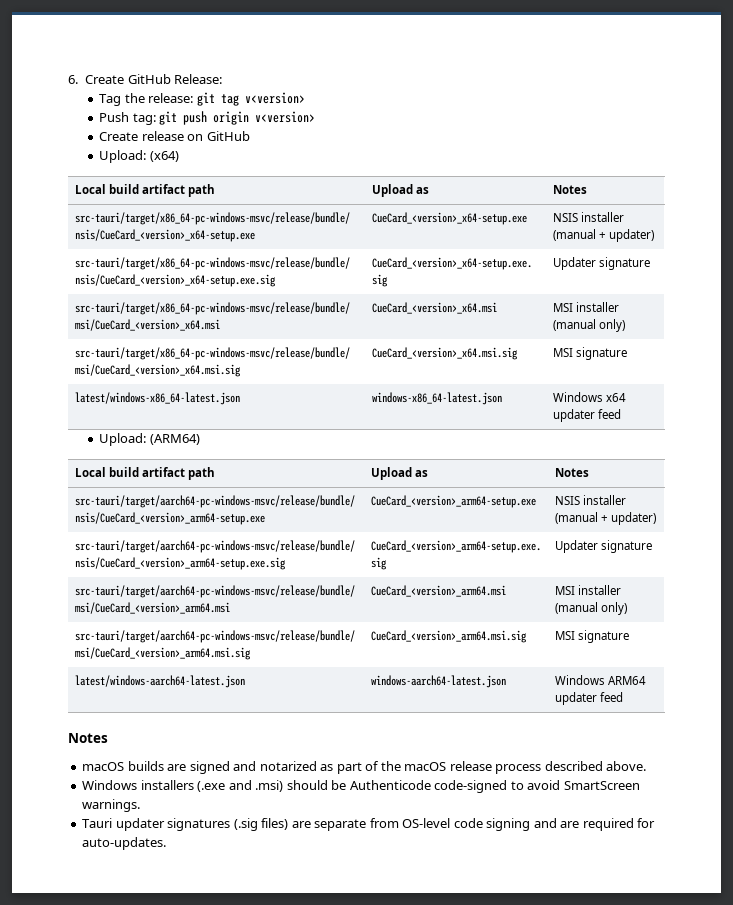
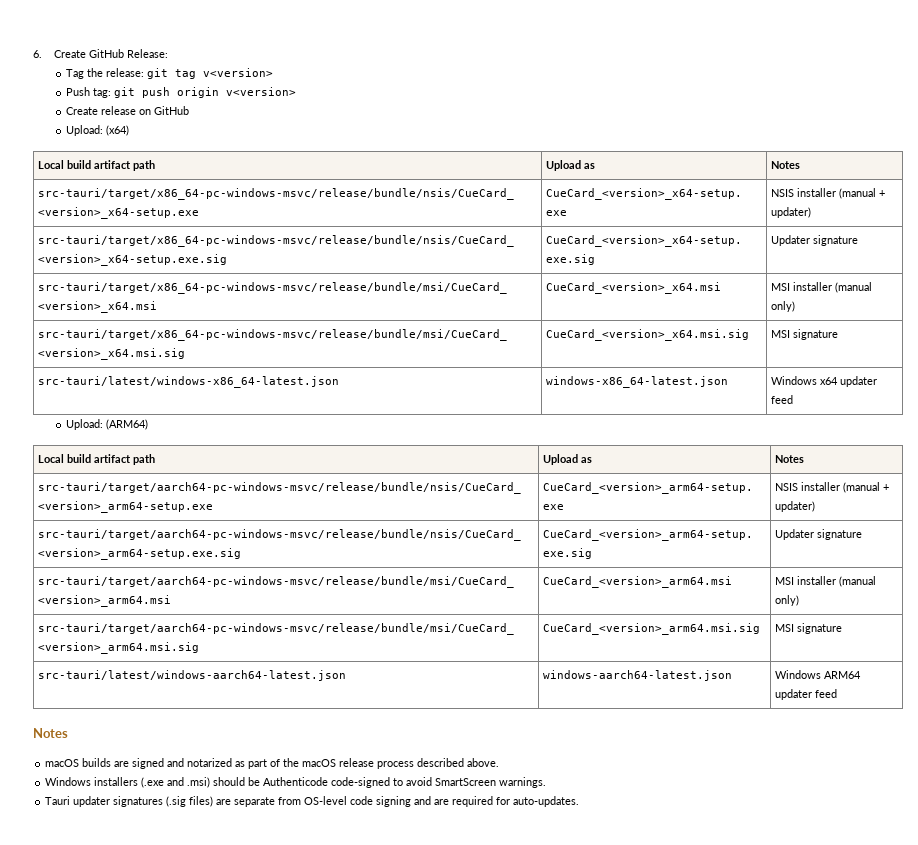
- latest/windows-x86_64-latest.json | windows-x86_64-latest.json | Windows x64 updater feed
+ src-tauri/latest/windows-x86_64-latest.json | windows-x86_64-latest.json | Windows x64 updater feed
- latest/windows-aarch64-latest.json | windows-aarch64-latest.json | Windows ARM64 updater feed
+ src-tauri/latest/windows-aarch64-latest.json | windows-aarch64-latest.json | Windows ARM64 updater feed

